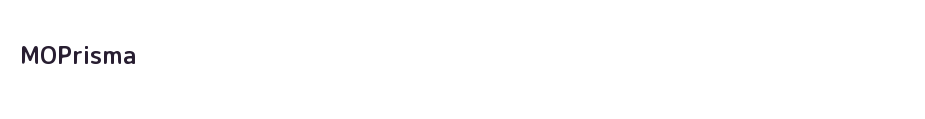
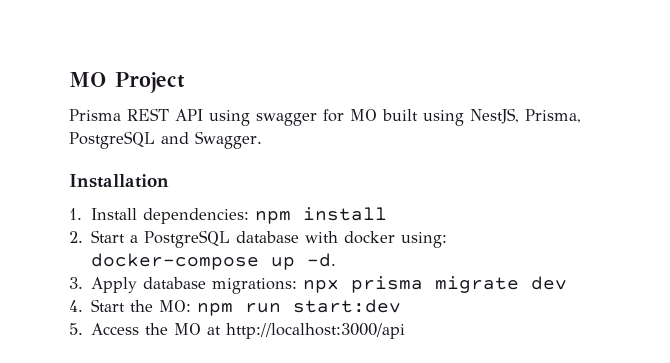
- MOPrisma
+ MO Project
+ Prisma REST API using swagger for MO built using NestJS, Prisma, PostgreSQL and Swagger.
+ Installation
+ 1. Install dependencies: npm install
+ 2. Start a PostgreSQL database with docker using: docker-compose up -d.
+ 3. Apply database migrations: npx prisma migrate dev
+ 4. Start the MO: npm run start:dev
+ 5. Access the MO at http://localhost:3000/api

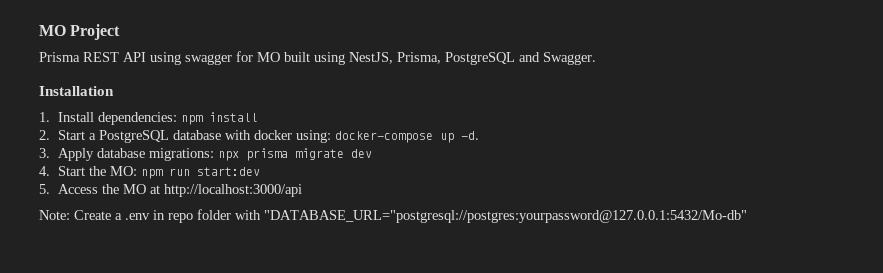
+ Note: Create a .env in repo folder with "DATABASE_URL="postgresql://postgres:yourpassword@127.0.0.1:5432/Mo-db"

